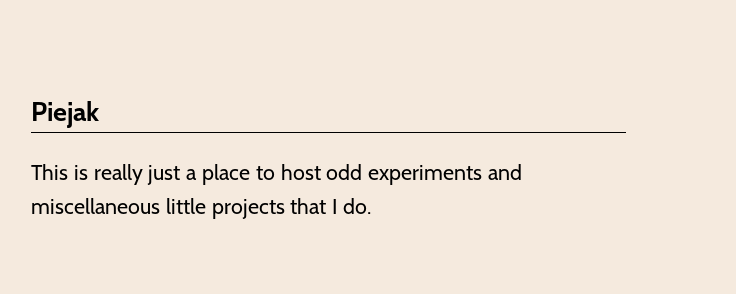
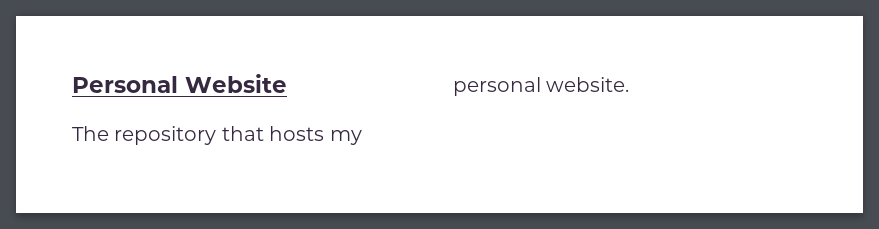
- Piejak
- This is really just a place to host odd experiments and miscellaneous little projects that I do.
+ Personal Website
+ The repository that hosts my personal website.

